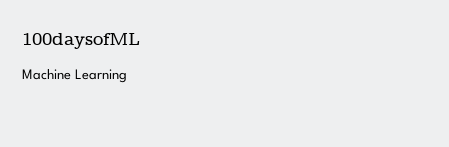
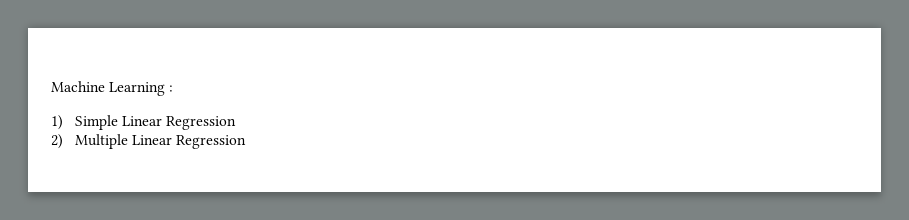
- 100daysofML
- Machine Learning
+ Machine Learning :
+ 1) Simple Linear Regression
+ 2) Multiple Linear Regression

